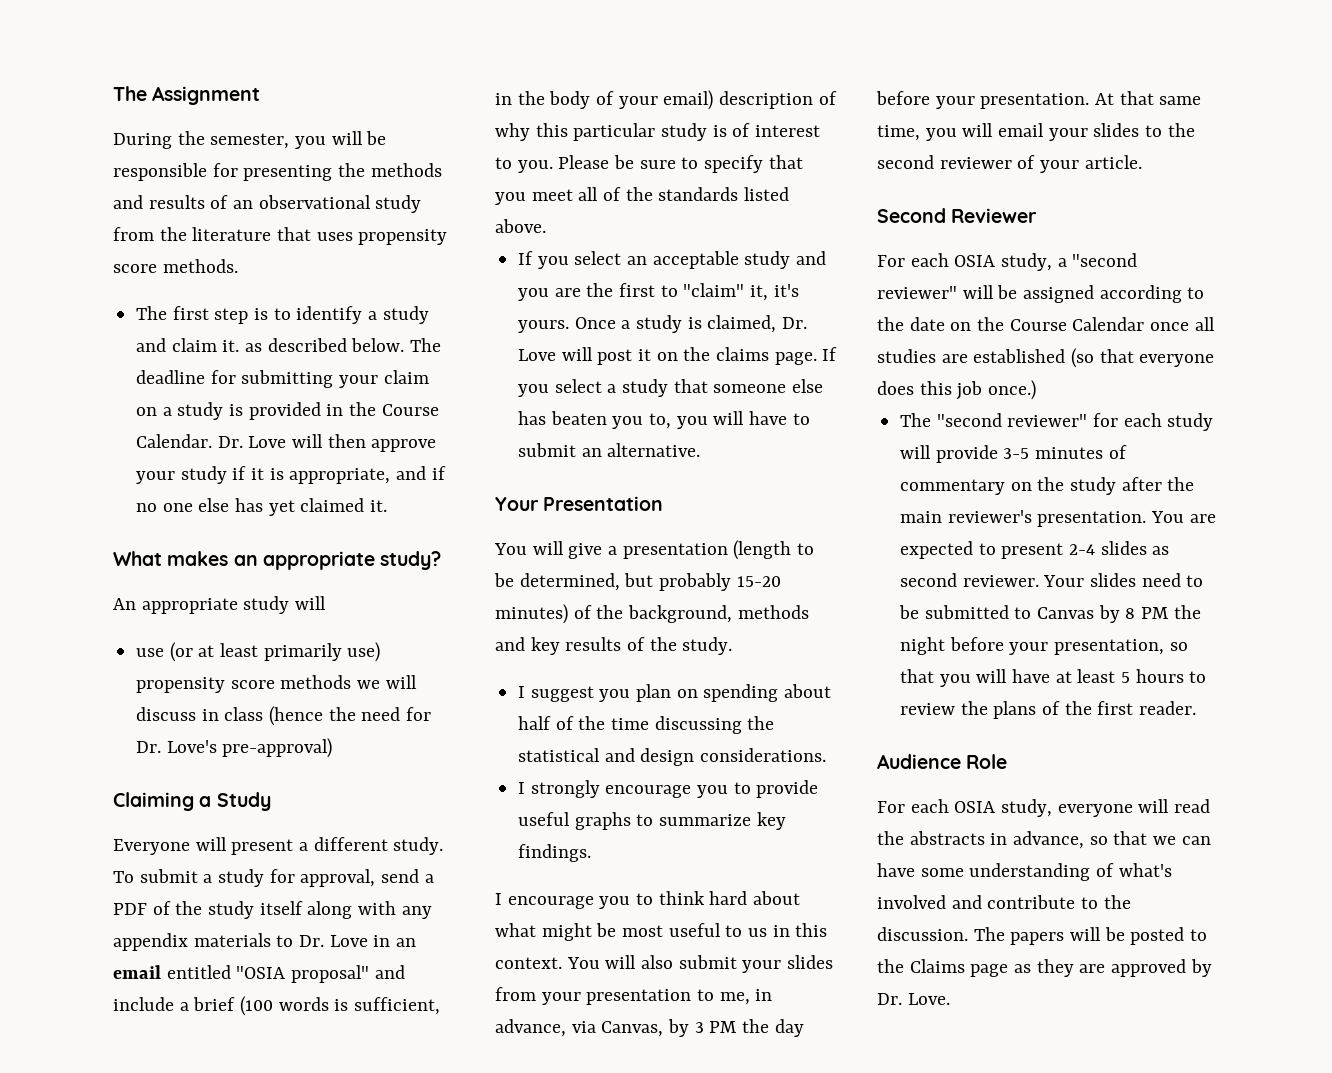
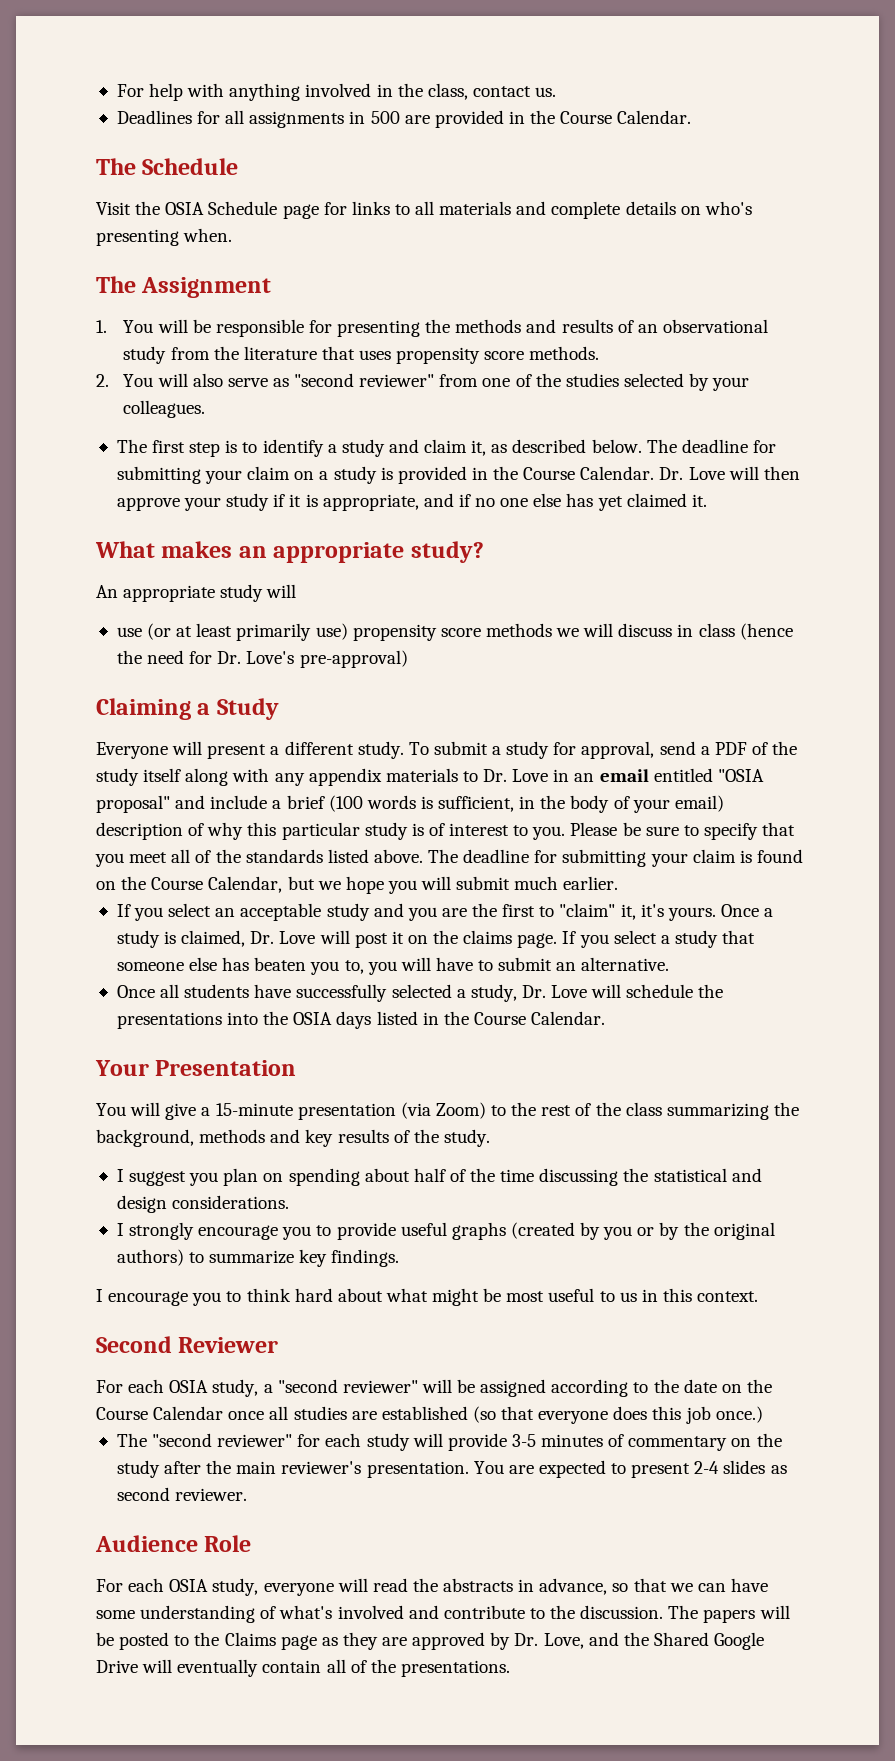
+ For help with anything involved in the class, contact us.
+ Deadlines for all assignments in 500 are provided in the Course Calendar.
+ The Schedule
+ Visit the OSIA Schedule page for links to all materials and complete details on who's presenting when.
  The Assignment
- During the semester, you will be responsible for presenting the methods and results of an observational study from the literature that uses propensity score methods.
+ 1. You will be responsible for presenting the methods and results of an observational study from the literature that uses propensity score methods.
+ 2. You will also serve as "second reviewer" from one of the studies selected by your colleagues.
- The first step is to identify a study and claim it. as described below.
+ The first step is to identify a study and claim it, as described below.
+ The deadline for submitting your claim is found on the Course Calendar, but we hope you will submit much earlier.
+ Once all students have successfully selected a study, Dr. Love will schedule the presentations into the OSIA days listed in the Course Calendar.
- You will give a presentation (length to be determined, but probably 15-20 minutes) of the background, methods and key results of the study.
+ You will give a 15-minute presentation (via Zoom) to the rest of the class summarizing the background, methods and key results of the study.
- I strongly encourage you to provide useful graphs to summarize key findings.
+ I strongly encourage you to provide useful graphs (created by you or by the original authors) to summarize key findings.
- You will also submit your slides from your presentation to me, in advance, via Canvas, by 3 PM the day before your presentation. At that same time, you will email your slides to the second reviewer of your article.
- Your slides need to be submitted to Canvas by 8 PM the night before your presentation, so that you will have at least 5 hours to review the plans of the first reader.
- The papers will be posted to the Claims page as they are approved by Dr. Love.
+ The papers will be posted to the Claims page as they are approved by Dr. Love, and the Shared Google Drive will eventually contain all of the presentations.

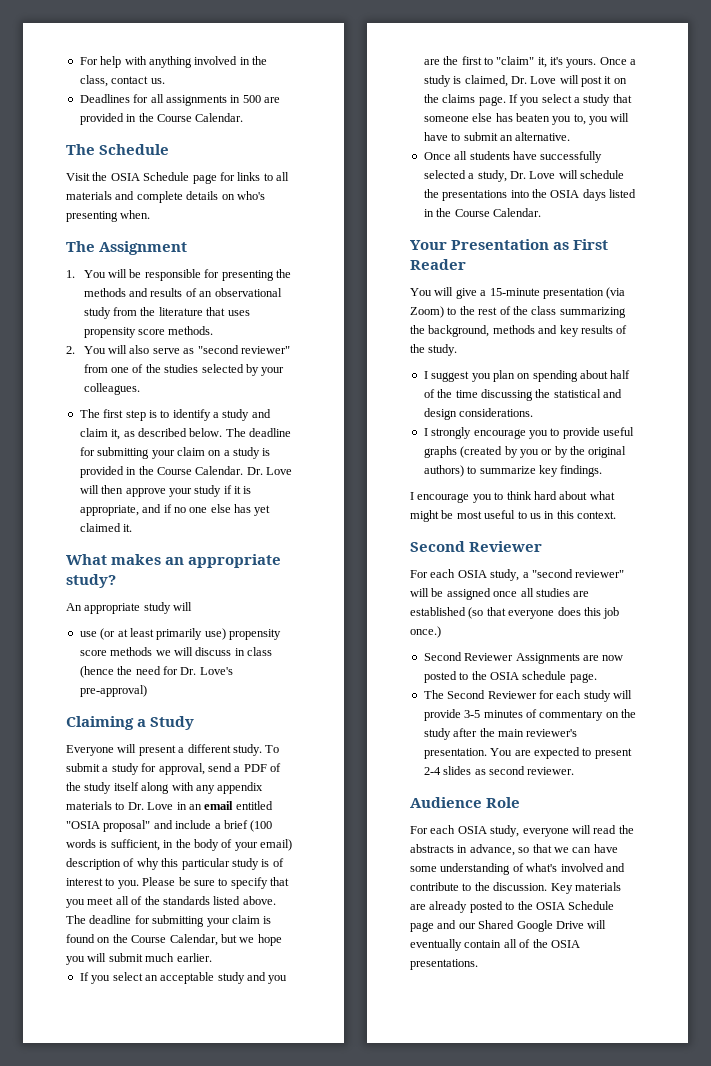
- Your Presentation
+ Your Presentation as First Reader
- For each OSIA study, a "second reviewer" will be assigned according to the date on the Course Calendar once all studies are established (so that everyone does this job once.)
+ For each OSIA study, a "second reviewer" will be assigned once all studies are established (so that everyone does this job once.)
- The "second reviewer" for each study will provide 3-5 minutes of commentary on the study after the main reviewer's presentation.
+ Second Reviewer Assignments are now posted to the OSIA schedule page.
+ The Second Reviewer for each study will provide 3-5 minutes of commentary on the study after the main reviewer's presentation.
- The papers will be posted to the Claims page as they are approved by Dr. Love, and the Shared Google Drive will eventually contain all of the presentations.
+ Key materials are already posted to the OSIA Schedule page and our Shared Google Drive will eventually contain all of the OSIA presentations.

